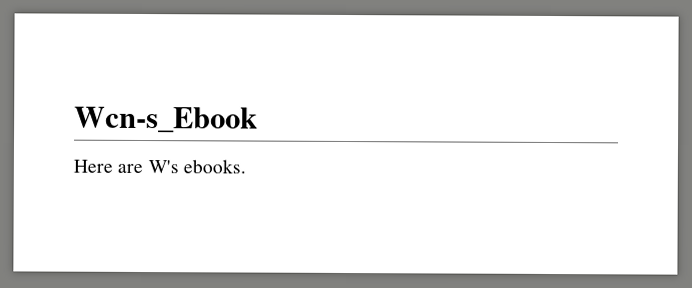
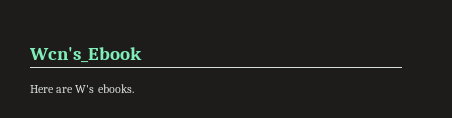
- Wcn-s_Ebook
+ Wcn's_Ebook

